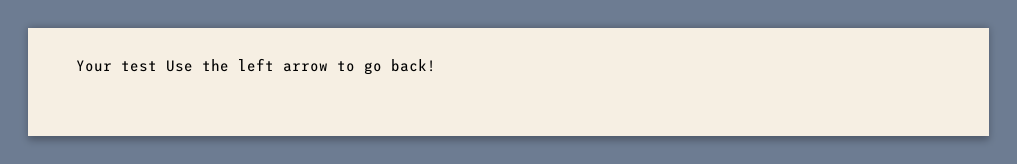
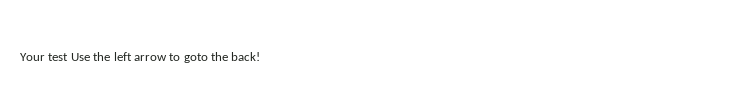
- Your test Use the left arrow to go back!
+ Your test Use the left arrow to goto the back!

